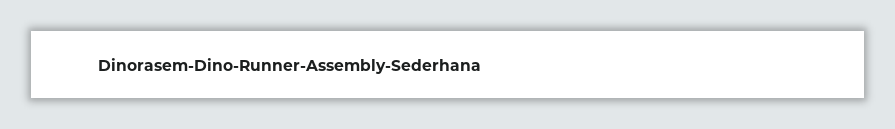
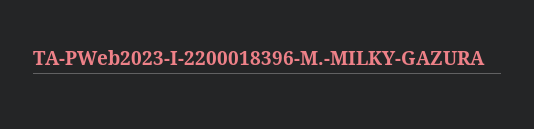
- Dinorasem-Dino-Runner-Assembly-Sederhana
+ TA-PWeb2023-I-2200018396-M.-MILKY-GAZURA

